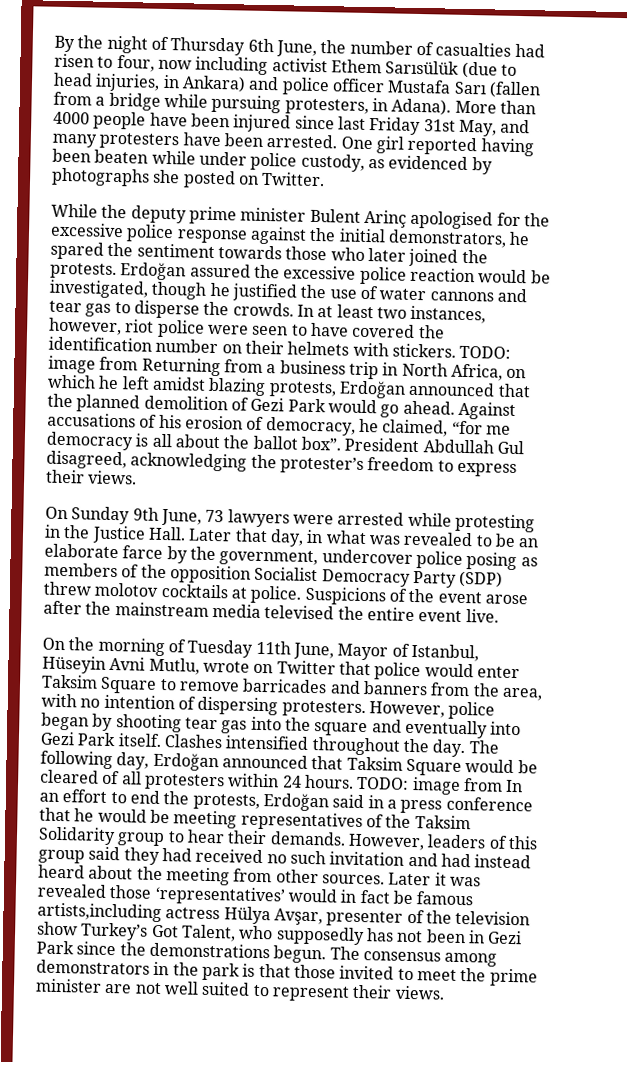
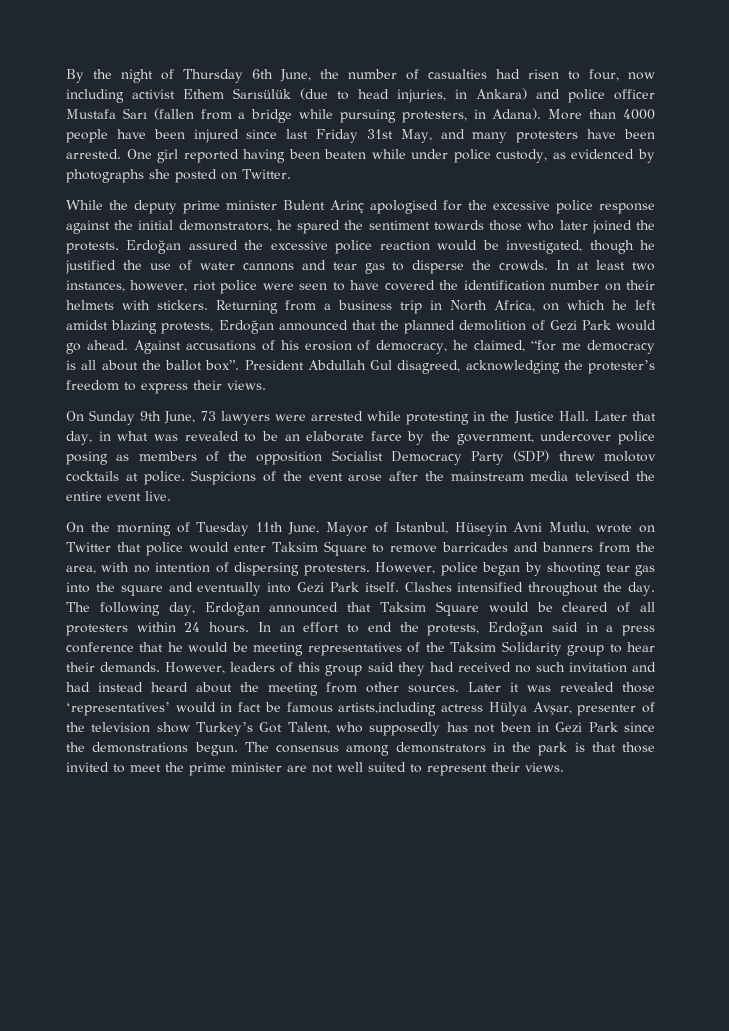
- TODO: image from Returning from a business trip in North Africa, on which he left amidst blazing protests, Erdoğan announced that the planned demolition of Gezi Park would go ahead.
+ Returning from a business trip in North Africa, on which he left amidst blazing protests, Erdoğan announced that the planned demolition of Gezi Park would go ahead.
- TODO: image from In an effort to end the protests, Erdoğan said in a press conference that he would be meeting representatives of the Taksim Solidarity group to hear their demands.
+ In an effort to end the protests, Erdoğan said in a press conference that he would be meeting representatives of the Taksim Solidarity group to hear their demands.

